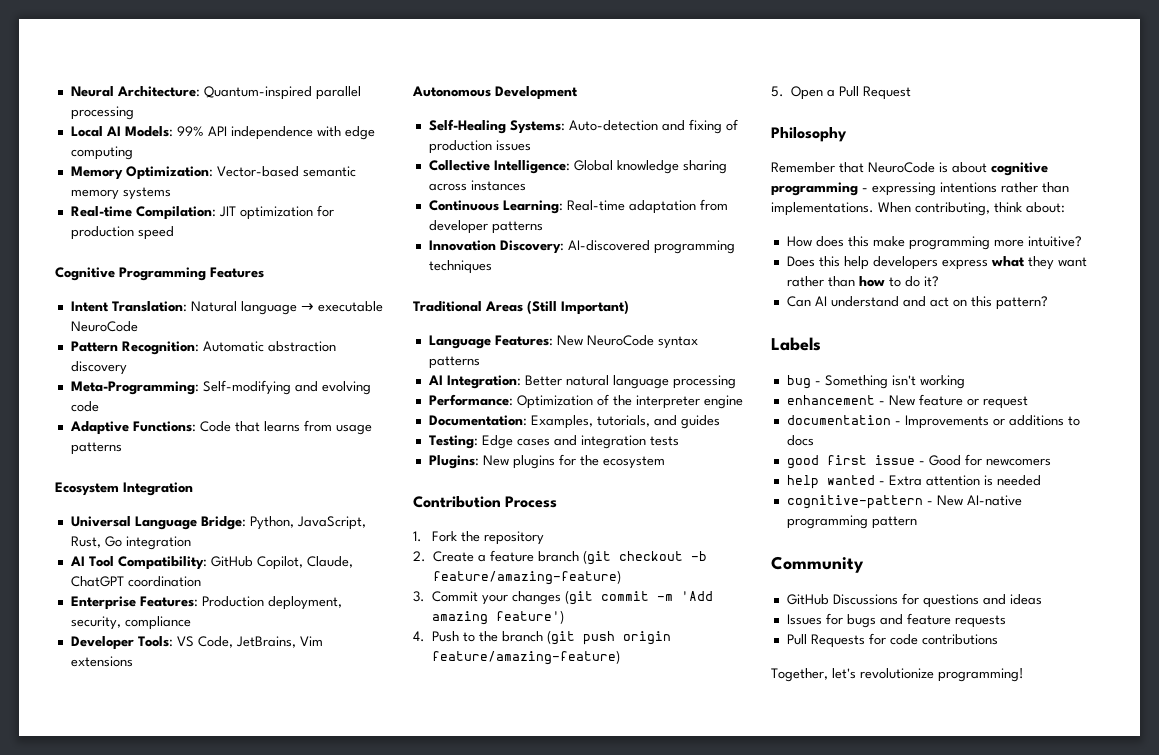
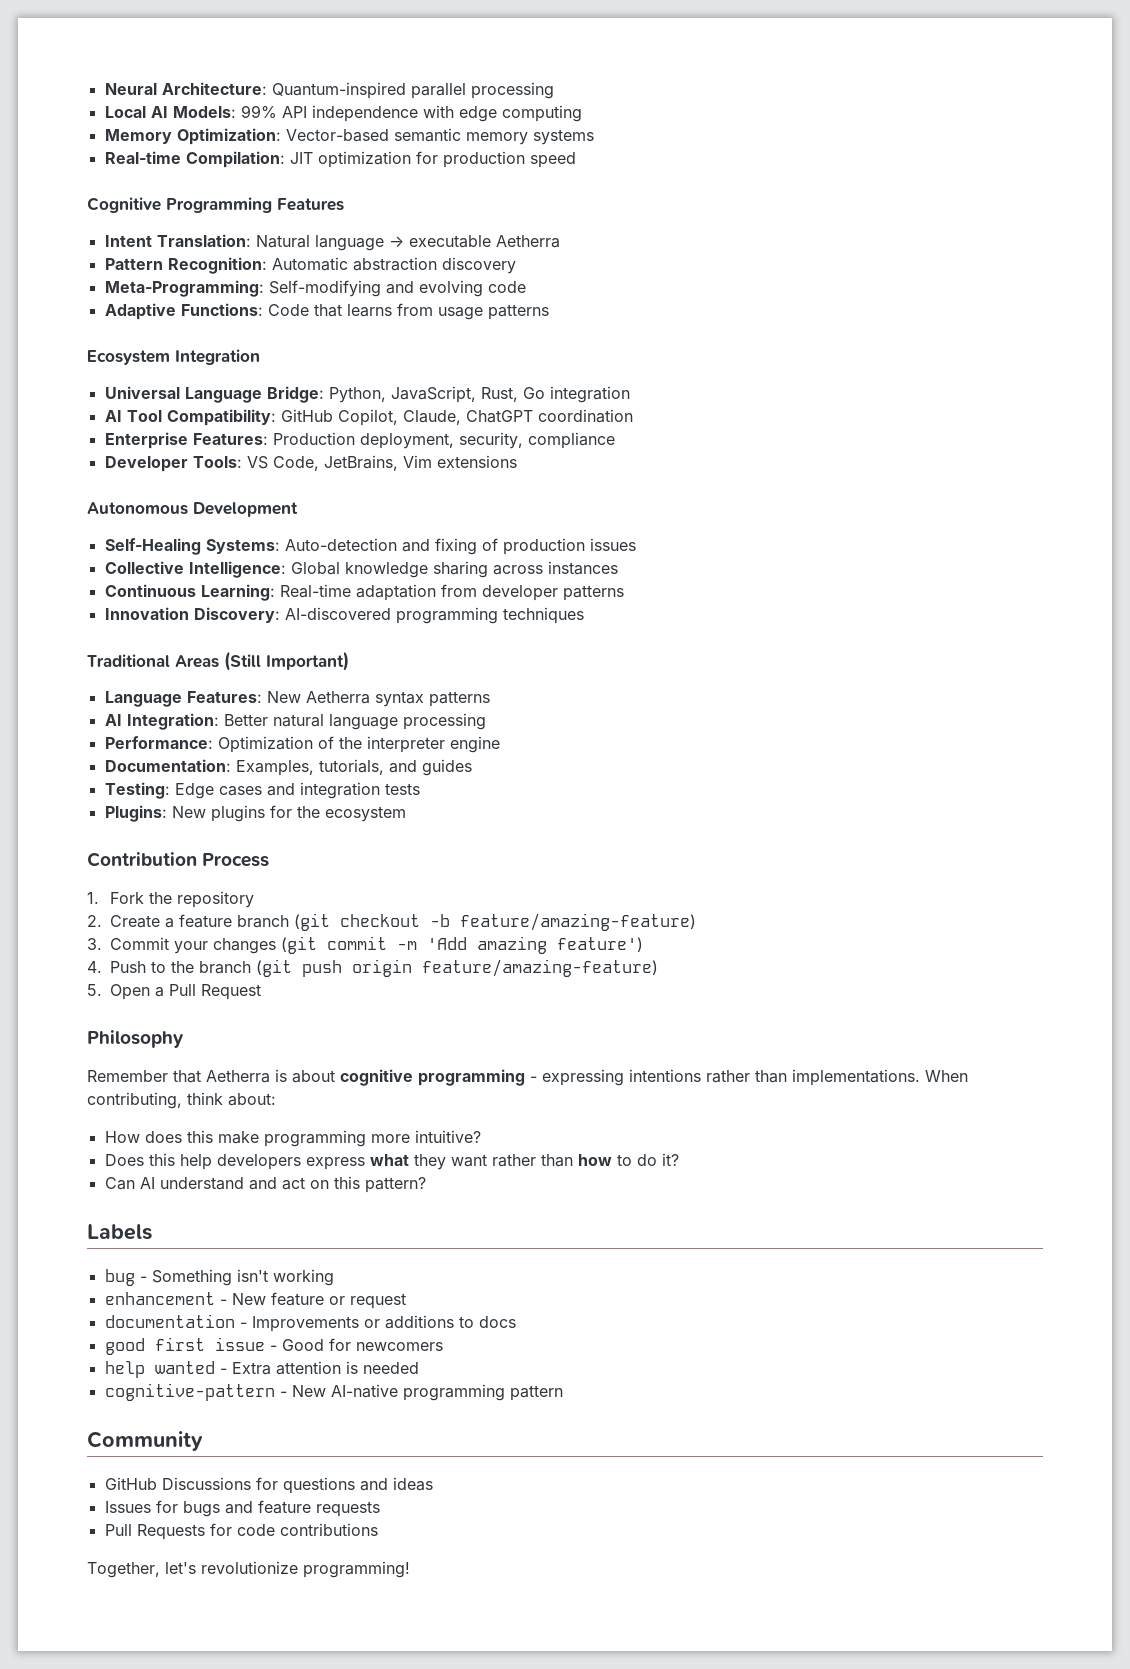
- Intent Translation: Natural language → executable NeuroCode
+ Intent Translation: Natural language → executable Aetherra
- Language Features: New NeuroCode syntax patterns
+ Language Features: New Aetherra syntax patterns
- Remember that NeuroCode is about cognitive programming - expressing intentions rather than implementations.
+ Remember that Aetherra is about cognitive programming - expressing intentions rather than implementations.

